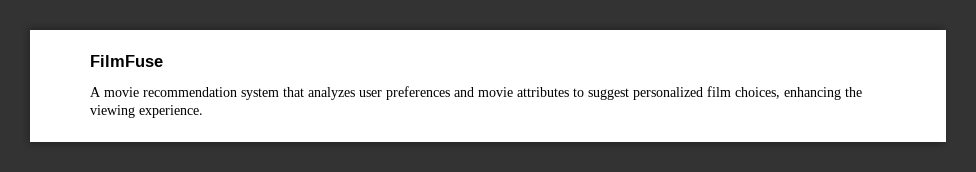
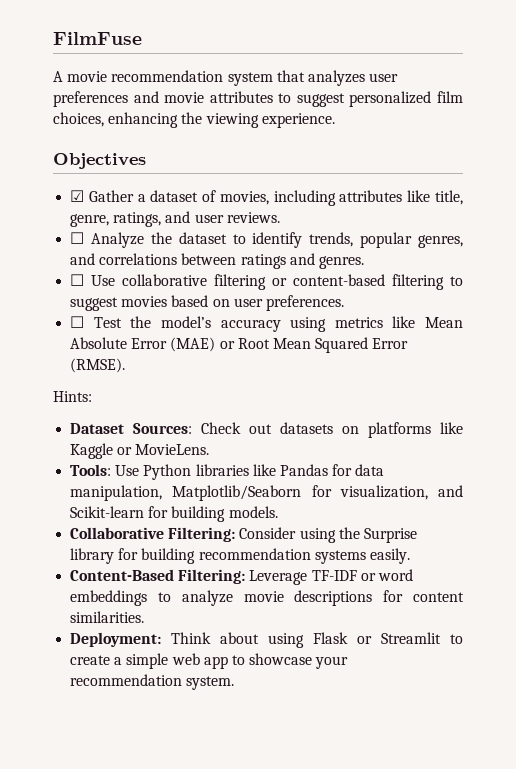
+ Objectives
+ ☑ Gather a dataset of movies, including attributes like title, genre, ratings, and user reviews.
+ ☐ Analyze the dataset to identify trends, popular genres, and correlations between ratings and genres.
+ ☐ Use collaborative filtering or content-based filtering to suggest movies based on user preferences.
+ ☐ Test the model’s accuracy using metrics like Mean Absolute Error (MAE) or Root Mean Squared Error (RMSE).
+ Hints:
+ Dataset Sources: Check out datasets on platforms like Kaggle or MovieLens.
+ Tools: Use Python libraries like Pandas for data manipulation, Matplotlib/Seaborn for visualization, and Scikit-learn for building models.
+ Collaborative Filtering: Consider using the Surprise library for building recommendation systems easily.
+ Content-Based Filtering: Leverage TF-IDF or word embeddings to analyze movie descriptions for content similarities.
+ Deployment: Think about using Flask or Streamlit to create a simple web app to showcase your recommendation system.

